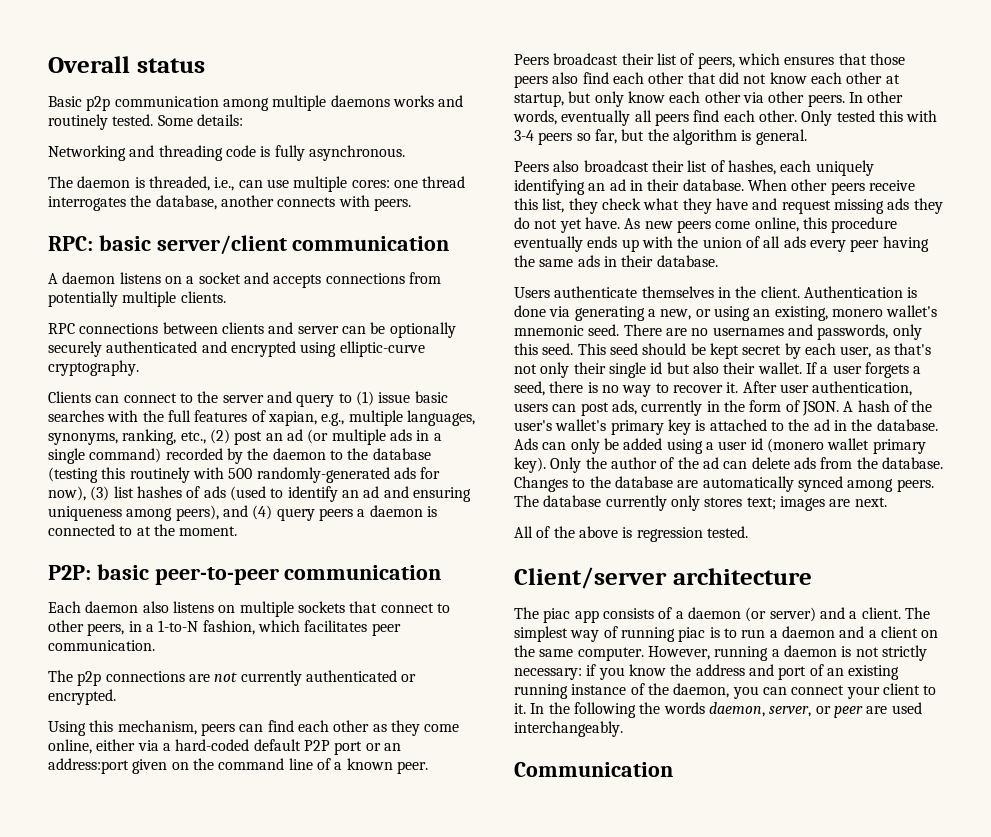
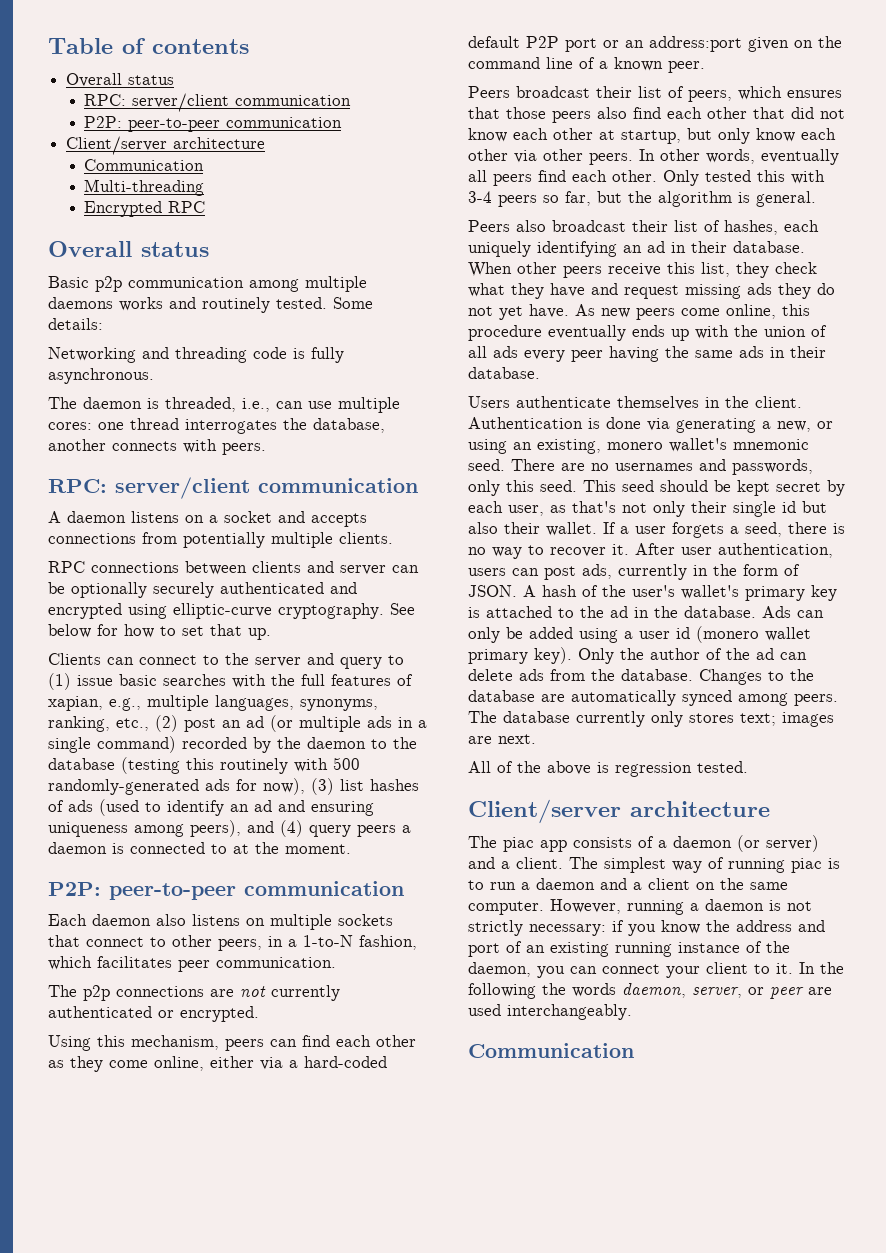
+ Table of contents
+ Overall status
+ RPC: server/client communication
+ P2P: peer-to-peer communication
+ Client/server architecture
+ Communication
+ Multi-threading
+ Encrypted RPC
  The daemon is threaded, i.e., can use multiple cores: one thread interrogates the database, another connects with peers.
- RPC: basic server/client communication
+ RPC: server/client communication
+ See below for how to set that up.
  Clients can connect to the server and query to (1) issue basic searches with the full features of xapian, e.g., multiple languages, synonyms, ranking, etc., (2) post an ad (or multiple ads in a single command) recorded by the daemon to the database (testing this routinely with 500 randomly-generated ads for now), (3) list hashes of ads (used to identify an ad and ensuring uniqueness among peers), and (4) query peers a daemon is connected to at the moment.
- P2P: basic peer-to-peer communication
+ P2P: peer-to-peer communication

